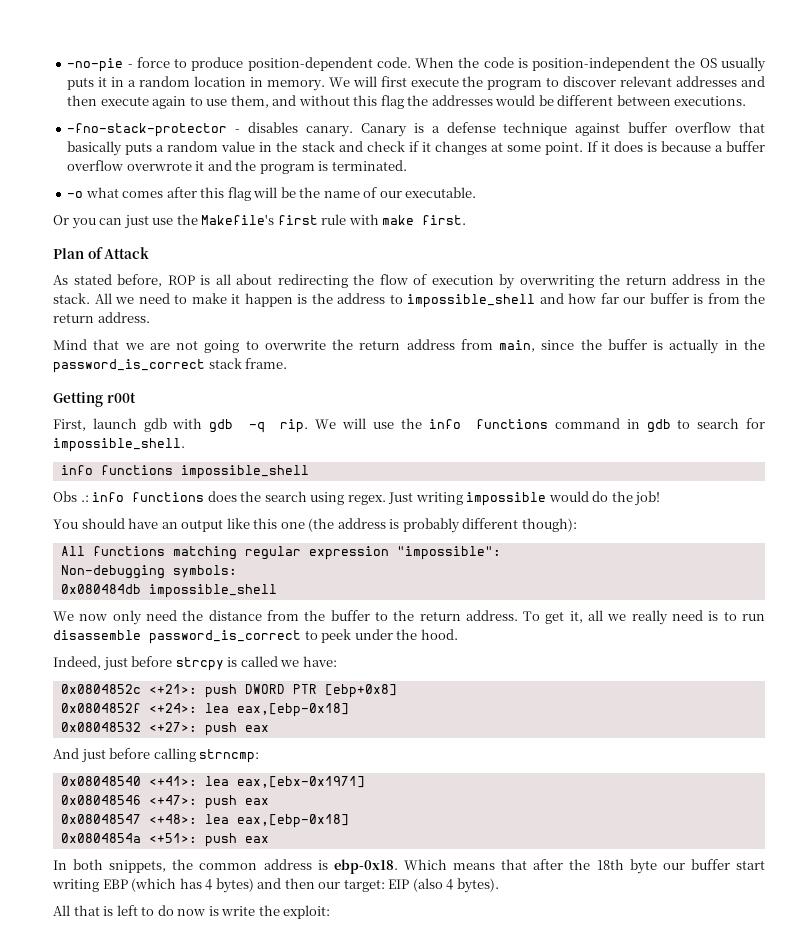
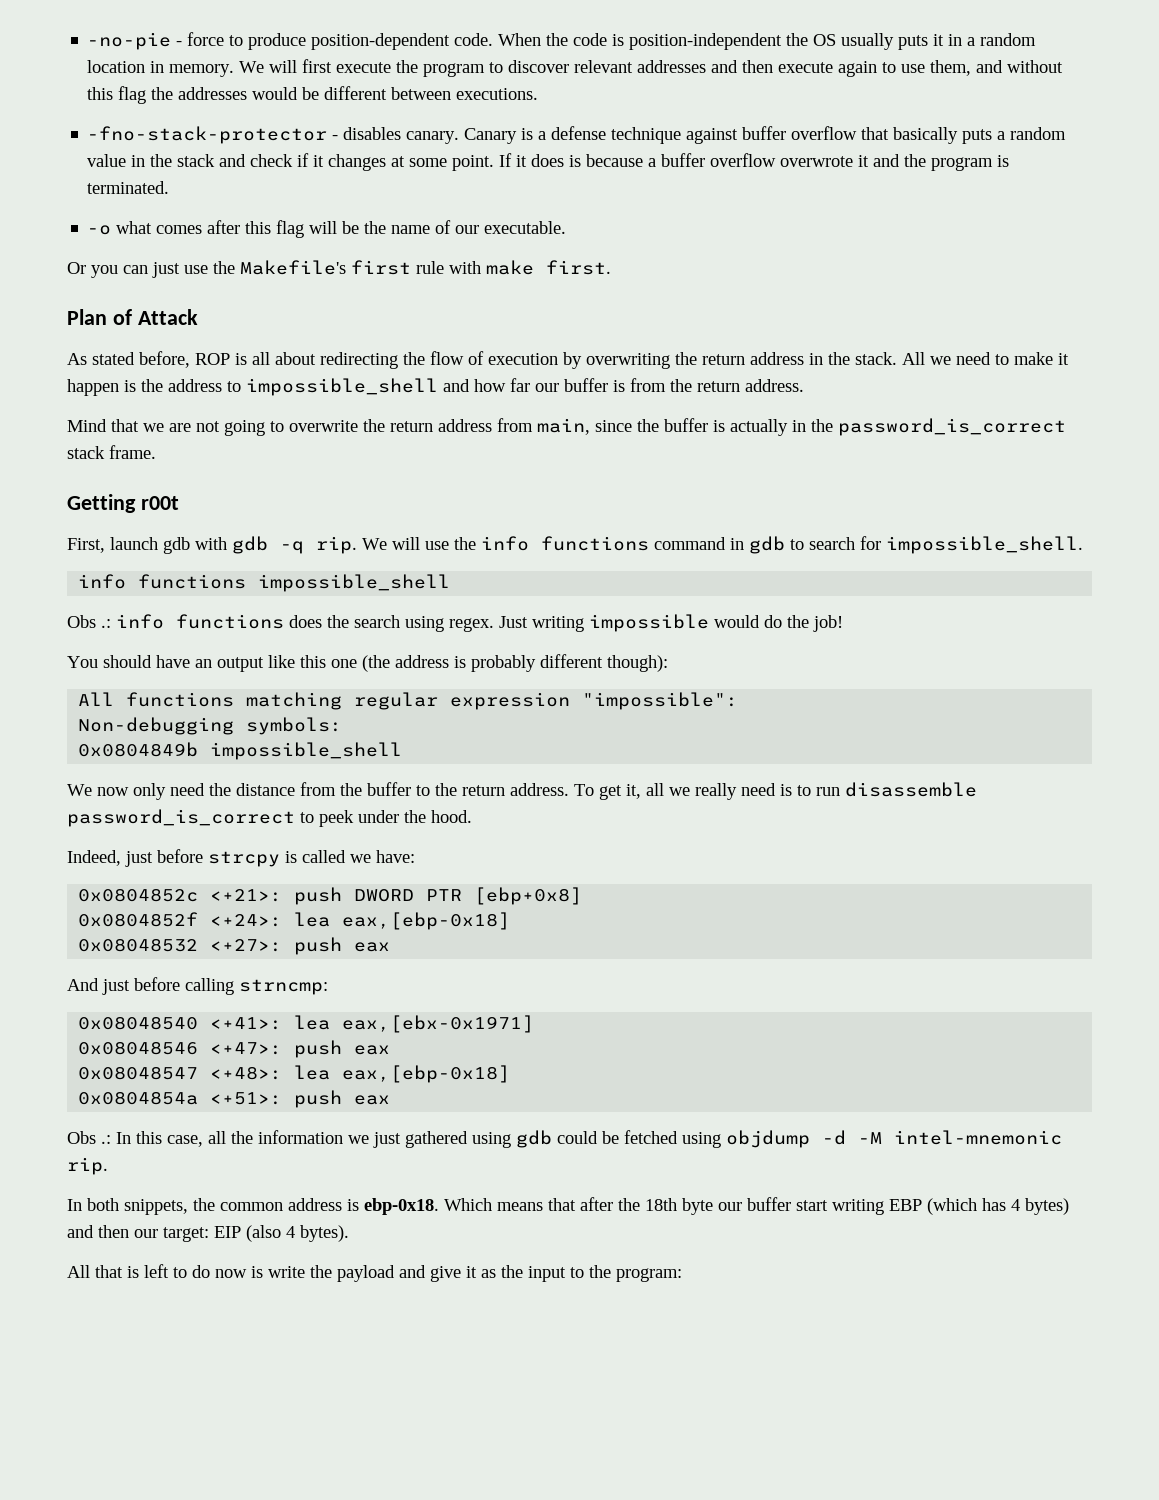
- 0x080484db impossible_shell
+ 0x0804849b impossible_shell
+ Obs .: In this case, all the information we just gathered using gdb could be fetched using objdump -d -M intel-mnemonic rip.
- All that is left to do now is write the exploit:
+ All that is left to do now is write the payload and give it as the input to the program:

